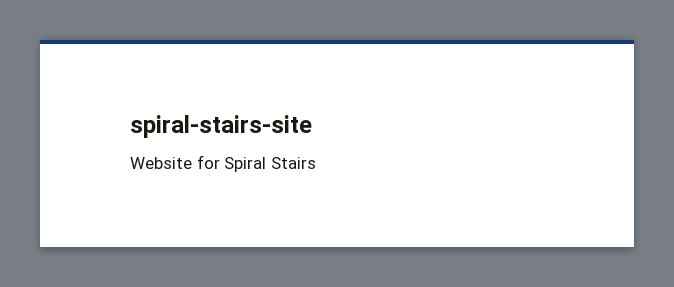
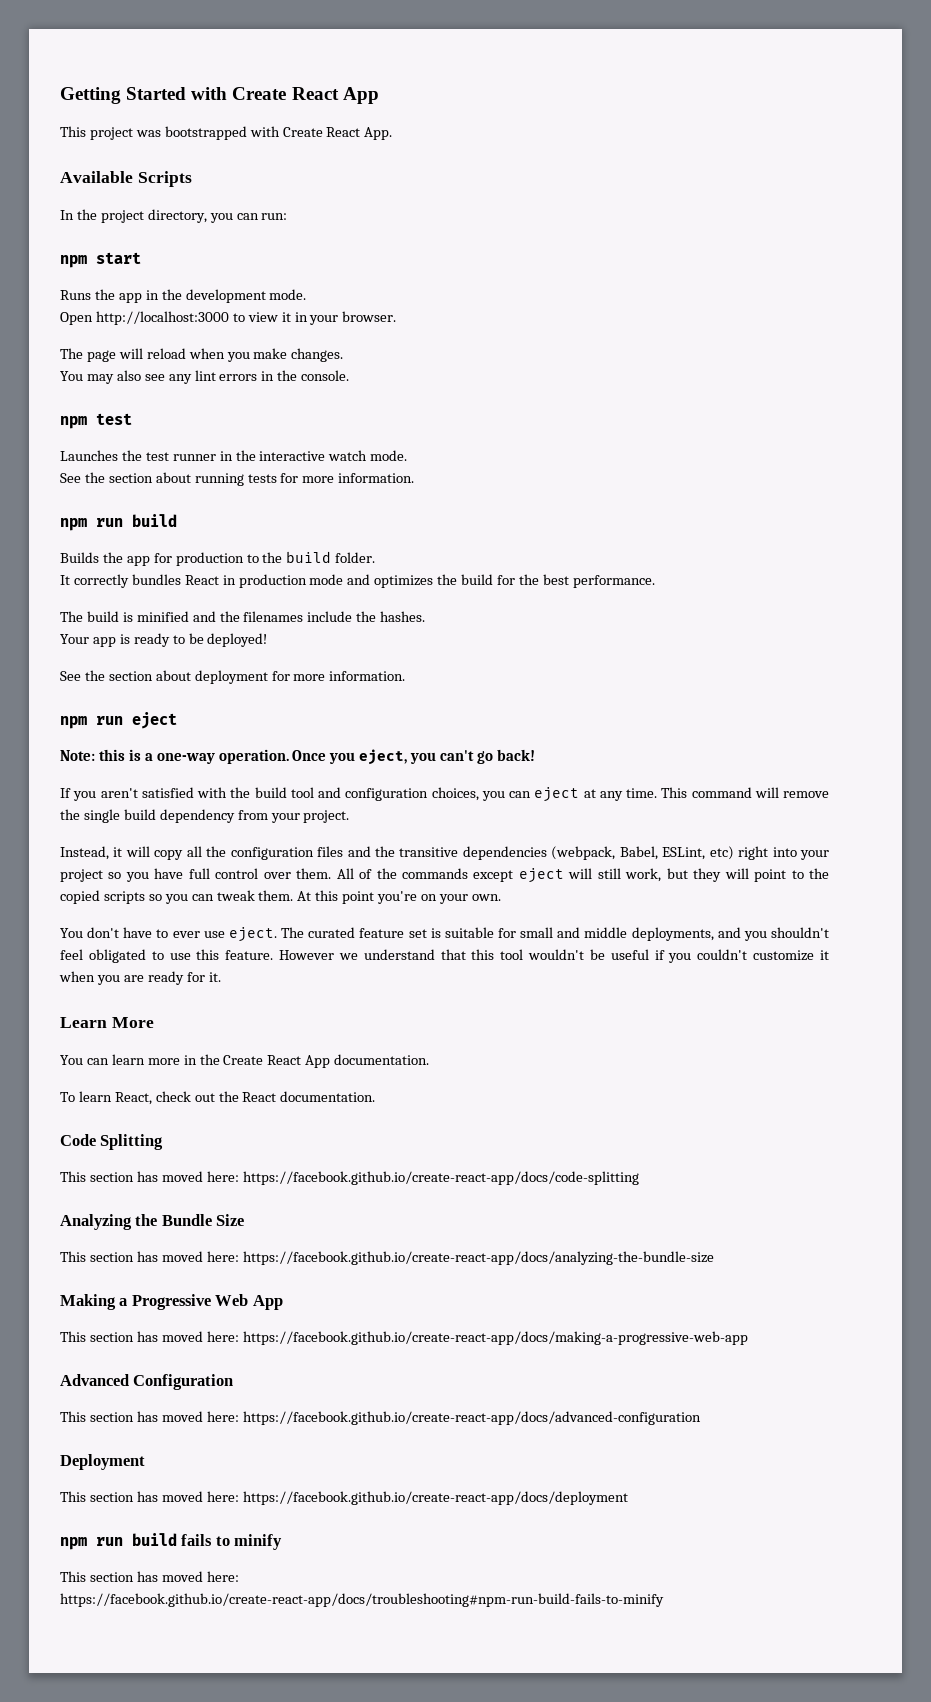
- spiral-stairs-site
- Website for Spiral Stairs
+ Getting Started with Create React App
+ This project was bootstrapped with Create React App.
+ Available Scripts
+ In the project directory, you can run:
+ npm start
+ Runs the app in the development mode.
+ Open http://localhost:3000 to view it in your browser.
+ The page will reload when you make changes.
+ You may also see any lint errors in the console.
+ npm test
+ Launches the test runner in the interactive watch mode.
+ See the section about running tests for more information.
+ npm run build
+ Builds the app for production to the build folder.
+ It correctly bundles React in production mode and optimizes the build for the best performance.
+ The build is minified and the filenames include the hashes.
+ Your app is ready to be deployed!
+ See the section about deployment for more information.
+ npm run eject
+ Note: this is a one-way operation. Once you eject, you can't go back!
+ If you aren't satisfied with the build tool and configuration choices, you can eject at any time. This command will remove the single build dependency from your project.
+ Instead, it will copy all the configuration files and the transitive dependencies (webpack, Babel, ESLint, etc) right into your project so you have full control over them. All of the commands except eject will still work, but they will point to the copied scripts so you can tweak them. At this point you're on your own.
+ You don't have to ever use eject. The curated feature set is suitable for small and middle deployments, and you shouldn't feel obligated to use this feature. However we understand that this tool wouldn't be useful if you couldn't customize it when you are ready for it.
+ Learn More
+ You can learn more in the Create React App documentation.
+ To learn React, check out the React documentation.
+ Code Splitting
+ This section has moved here: https://facebook.github.io/create-react-app/docs/code-splitting
+ Analyzing the Bundle Size
+ This section has moved here: https://facebook.github.io/create-react-app/docs/analyzing-the-bundle-size
+ Making a Progressive Web App
+ This section has moved here: https://facebook.github.io/create-react-app/docs/making-a-progressive-web-app
+ Advanced Configuration
+ This section has moved here: https://facebook.github.io/create-react-app/docs/advanced-configuration
+ Deployment
+ This section has moved here: https://facebook.github.io/create-react-app/docs/deployment
+ npm run build fails to minify
+ This section has moved here: https://facebook.github.io/create-react-app/docs/troubleshooting#npm-run-build-fails-to-minify

